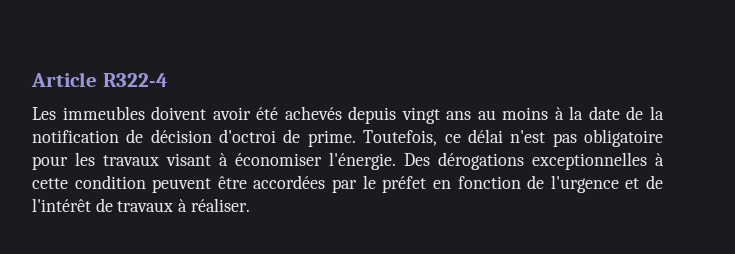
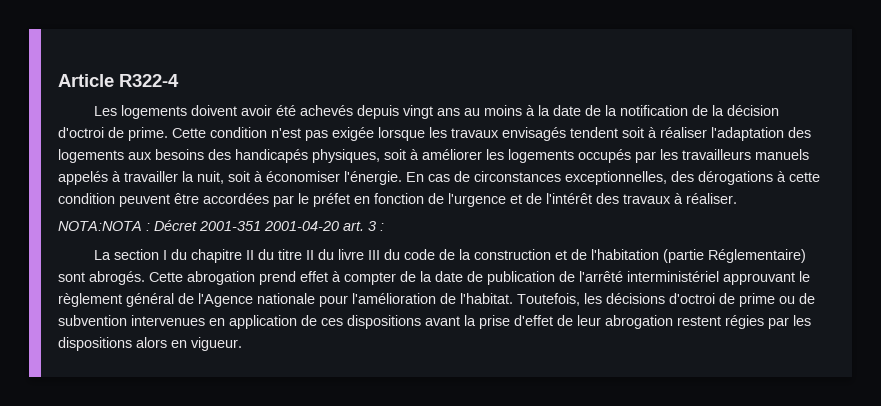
- Les immeubles doivent avoir été achevés depuis vingt ans au moins à la date de la notification de décision d'octroi de prime.
+ Les logements doivent avoir été achevés depuis vingt ans au moins à la date de la notification de la décision d'octroi de prime.
- Toutefois, ce délai n'est pas obligatoire pour les travaux visant à économiser l'énergie. Des dérogations exceptionnelles à cette condition peuvent être accordées par le préfet en fonction de l'urgence et de l'intérêt de travaux à réaliser.
+ Cette condition n'est pas exigée lorsque les travaux envisagés tendent soit à réaliser l'adaptation des logements aux besoins des handicapés physiques, soit à améliorer les logements occupés par les travailleurs manuels appelés à travailler la nuit, soit à économiser l'énergie. En cas de circonstances exceptionnelles, des dérogations à cette condition peuvent être accordées par le préfet en fonction de l'urgence et de l'intérêt des travaux à réaliser.
+ NOTA:NOTA : Décret 2001-351 2001-04-20 art. 3 :
+ La section I du chapitre II du titre II du livre III du code de la construction et de l'habitation (partie Réglementaire) sont abrogés. Cette abrogation prend effet à compter de la date de publication de l'arrêté interministériel approuvant le règlement général de l'Agence nationale pour l'amélioration de l'habitat. Toutefois, les décisions d'octroi de prime ou de subvention intervenues en application de ces dispositions avant la prise d'effet de leur abrogation restent régies par les dispositions alors en vigueur.

